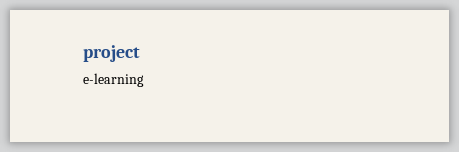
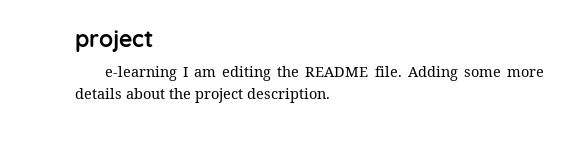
- e-learning
+ e-learning I am editing the README file. Adding some more details about the project description.

